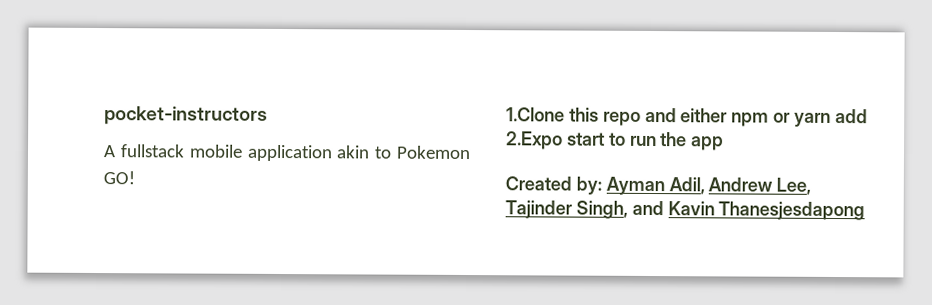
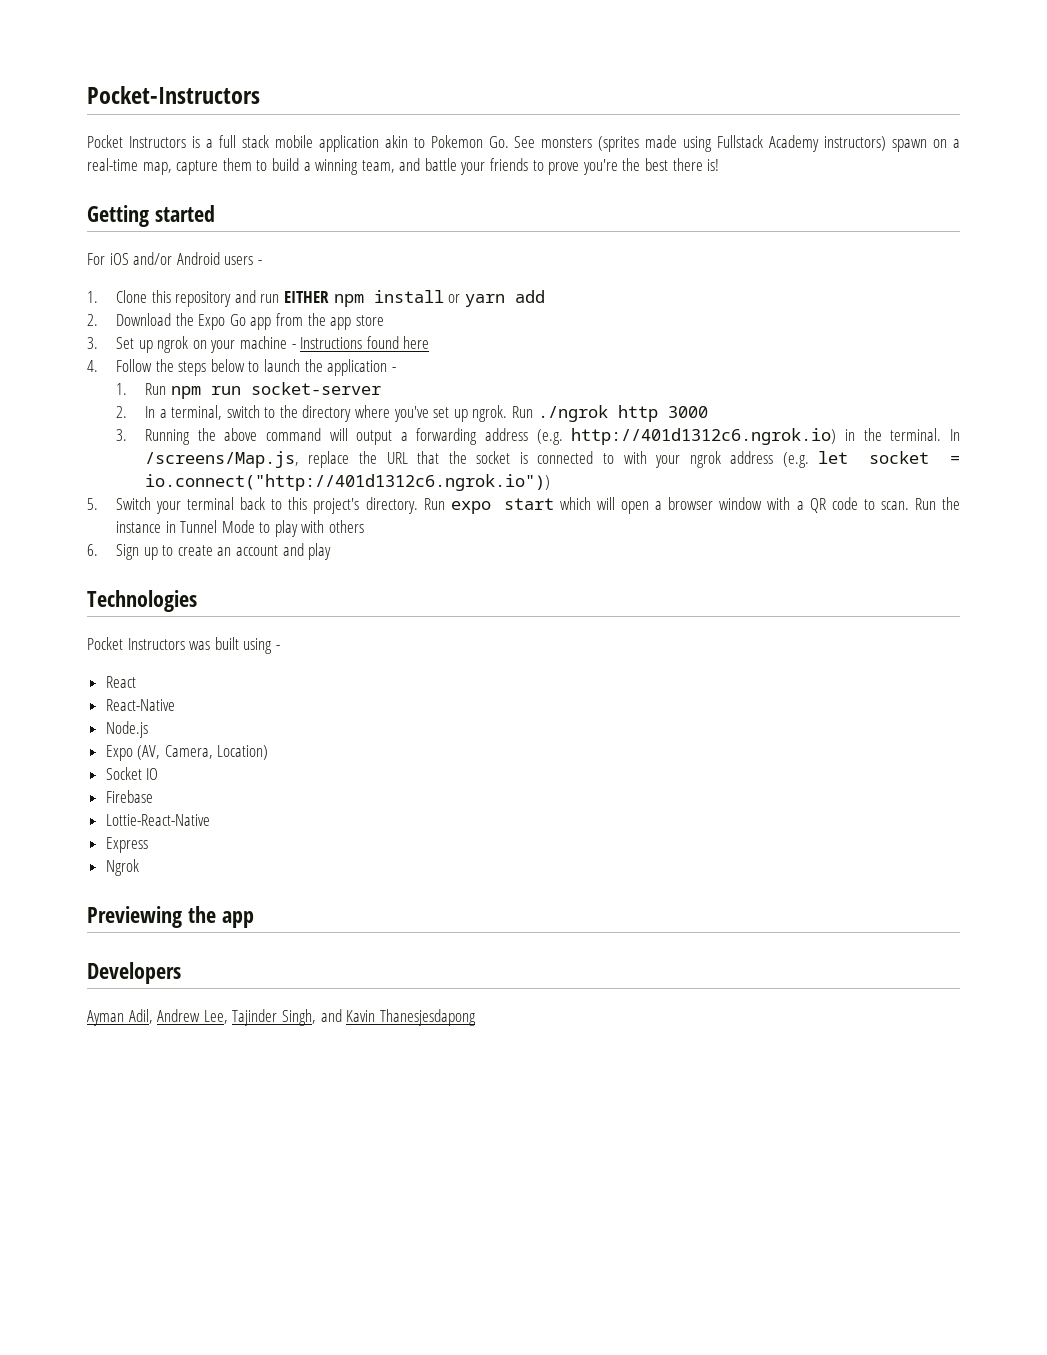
- pocket-instructors
- A fullstack mobile application akin to Pokemon GO!
- 1.Clone this repo and either npm or yarn add 2.Expo start to run the app
+ Pocket-Instructors
+ Pocket Instructors is a full stack mobile application akin to Pokemon Go. See monsters (sprites made using Fullstack Academy instructors) spawn on a real-time map, capture them to build a winning team, and battle your friends to prove you're the best there is!
+ Getting started
+ For iOS and/or Android users -
+ 1. Clone this repository and run EITHER npm install or yarn add
+ 2. Download the Expo Go app from the app store
+ 3. Set up ngrok on your machine - Instructions found here
+ 4. Follow the steps below to launch the application -
+ 1. Run npm run socket-server
+ 2. In a terminal, switch to the directory where you've set up ngrok. Run ./ngrok http 3000
+ 3. Running the above command will output a forwarding address (e.g. http://401d1312c6.ngrok.io) in the terminal. In /screens/Map.js, replace the URL that the socket is connected to with your ngrok address (e.g. let socket = io.connect("http://401d1312c6.ngrok.io"))
+ 5. Switch your terminal back to this project's directory. Run expo start which will open a browser window with a QR code to scan. Run the instance in Tunnel Mode to play with others
+ 6. Sign up to create an account and play
+ Technologies
+ Pocket Instructors was built using -
+ React
+ React-Native
+ Node.js
+ Expo (AV, Camera, Location)
+ Socket IO
+ Firebase
+ Lottie-React-Native
+ Express
+ Ngrok
+ Previewing the app
- Created by: Ayman Adil, Andrew Lee, Tajinder Singh, and Kavin Thanesjesdapong
+ Developers
+ Ayman Adil, Andrew Lee, Tajinder Singh, and Kavin Thanesjesdapong

